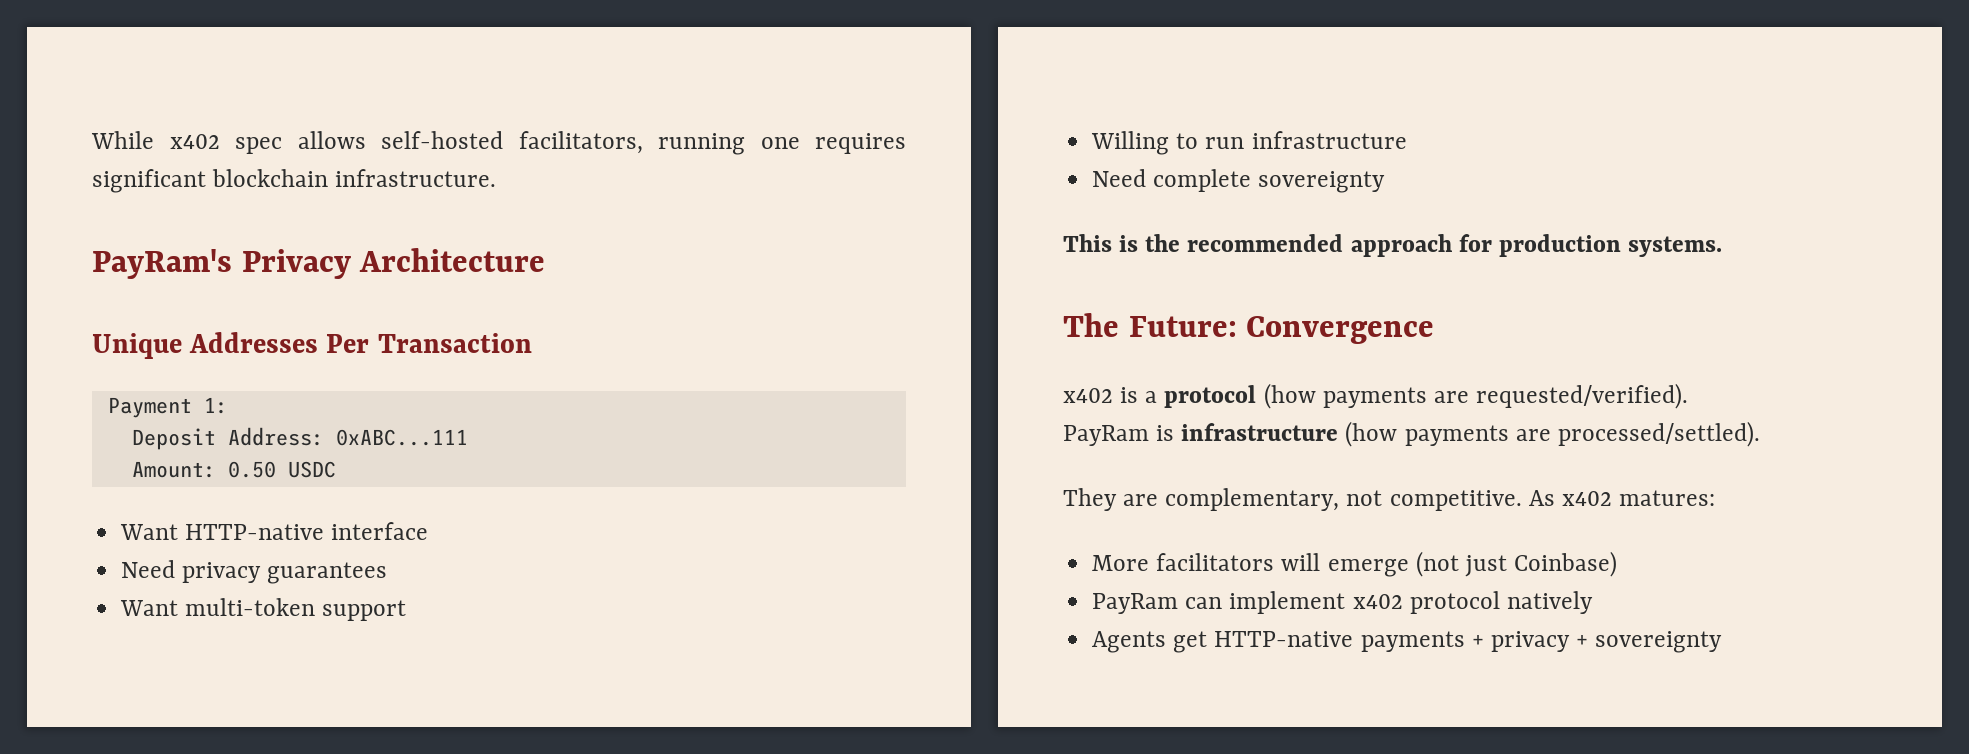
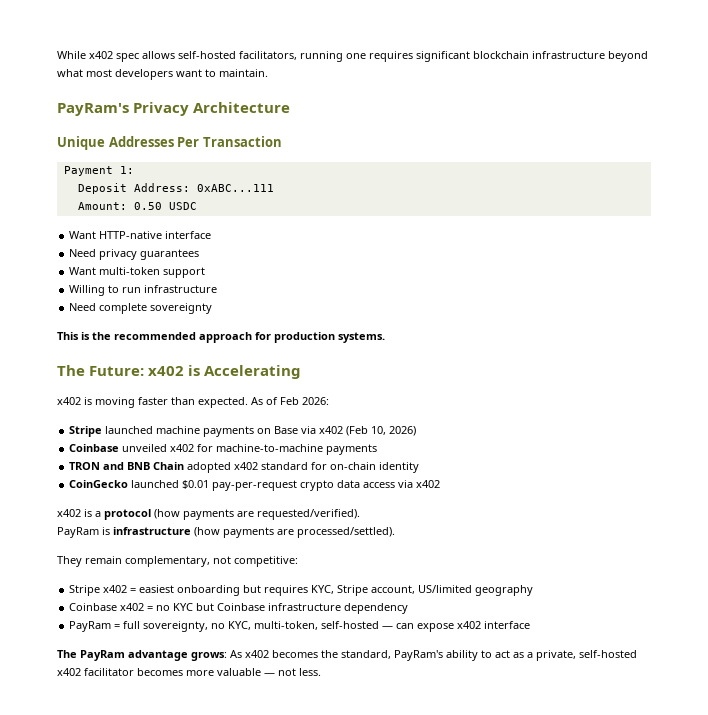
- While x402 spec allows self-hosted facilitators, running one requires significant blockchain infrastructure.
+ While x402 spec allows self-hosted facilitators, running one requires significant blockchain infrastructure beyond what most developers want to maintain.
- The Future: Convergence
+ The Future: x402 is Accelerating
+ x402 is moving faster than expected. As of Feb 2026:
+ Stripe launched machine payments on Base via x402 (Feb 10, 2026)
+ Coinbase unveiled x402 for machine-to-machine payments
+ TRON and BNB Chain adopted x402 standard for on-chain identity
+ CoinGecko launched $0.01 pay-per-request crypto data access via x402
- They are complementary, not competitive. As x402 matures:
- More facilitators will emerge (not just Coinbase)
- PayRam can implement x402 protocol natively
- Agents get HTTP-native payments + privacy + sovereignty
+ They remain complementary, not competitive:
+ Stripe x402 = easiest onboarding but requires KYC, Stripe account, US/limited geography
+ Coinbase x402 = no KYC but Coinbase infrastructure dependency
+ PayRam = full sovereignty, no KYC, multi-token, self-hosted — can expose x402 interface
+ The PayRam advantage grows: As x402 becomes the standard, PayRam's ability to act as a private, self-hosted x402 facilitator becomes more valuable — not less.

